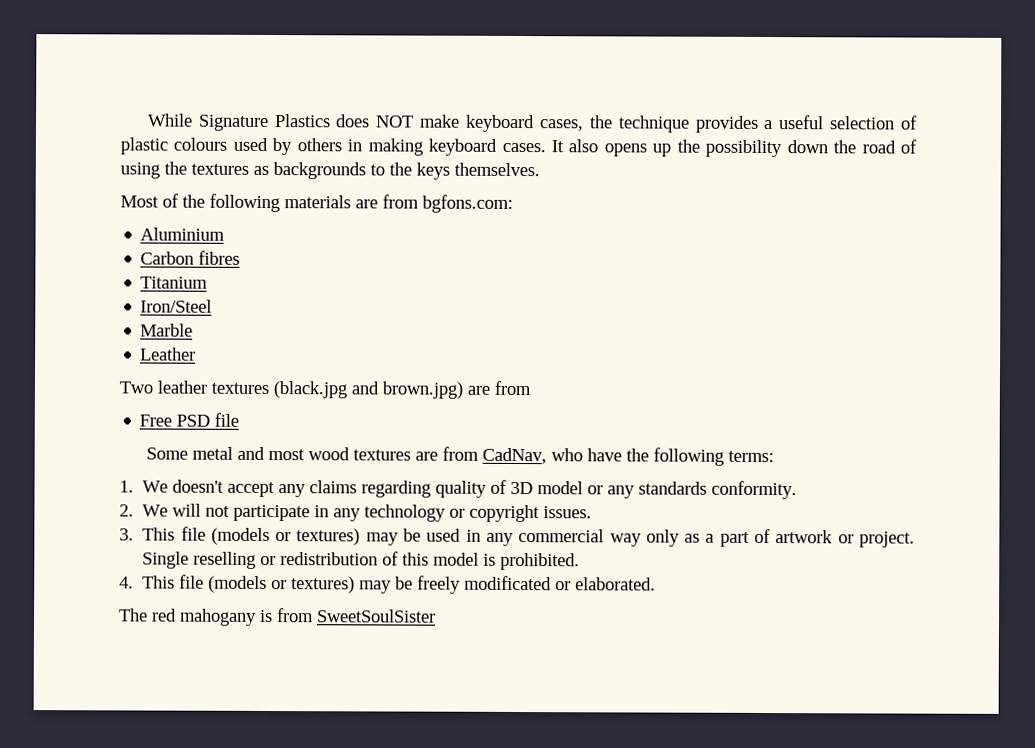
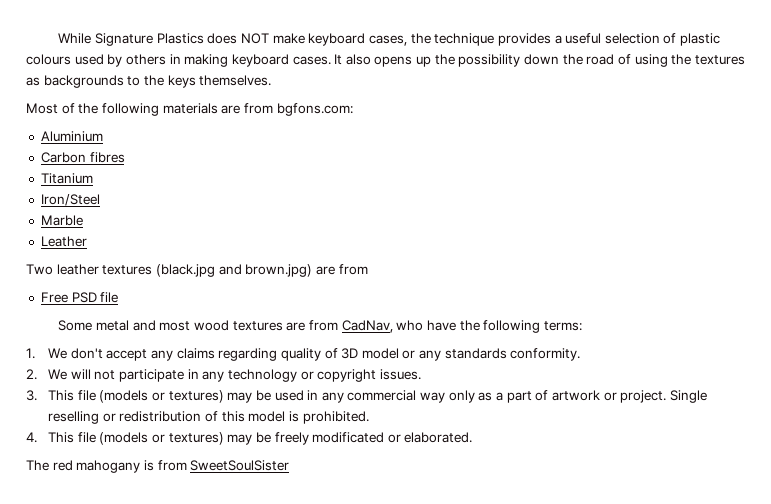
- 1. We doesn't accept any claims regarding quality of 3D model or any standards conformity.
+ 1. We don't accept any claims regarding quality of 3D model or any standards conformity.

